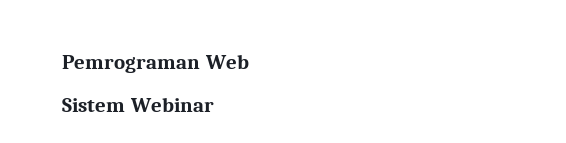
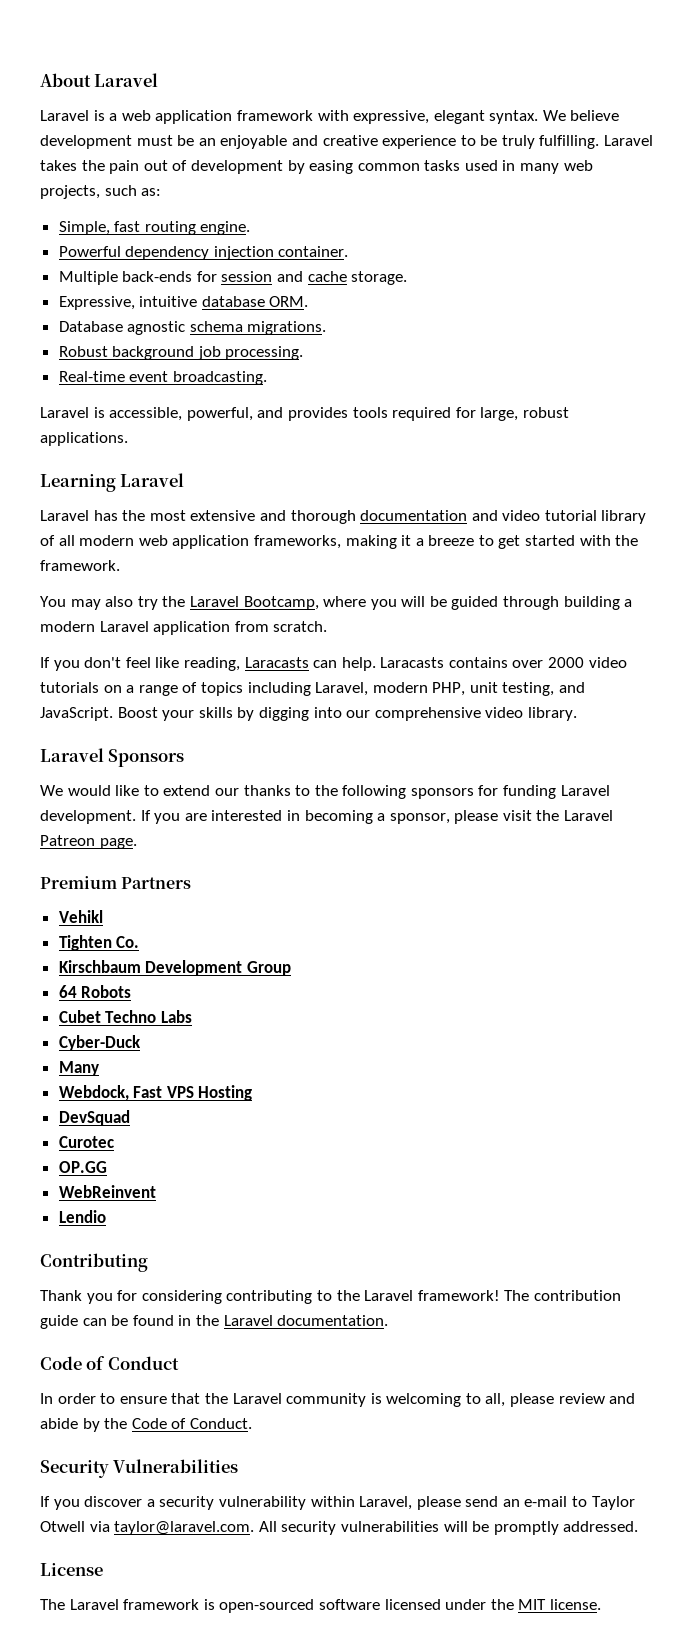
- Pemrograman Web
- Sistem Webinar
+ About Laravel
+ Laravel is a web application framework with expressive, elegant syntax. We believe development must be an enjoyable and creative experience to be truly fulfilling. Laravel takes the pain out of development by easing common tasks used in many web projects, such as:
+ Simple, fast routing engine.
+ Powerful dependency injection container.
+ Multiple back-ends for session and cache storage.
+ Expressive, intuitive database ORM.
+ Database agnostic schema migrations.
+ Robust background job processing.
+ Real-time event broadcasting.
+ Laravel is accessible, powerful, and provides tools required for large, robust applications.
+ Learning Laravel
+ Laravel has the most extensive and thorough documentation and video tutorial library of all modern web application frameworks, making it a breeze to get started with the framework.
+ You may also try the Laravel Bootcamp, where you will be guided through building a modern Laravel application from scratch.
+ If you don't feel like reading, Laracasts can help. Laracasts contains over 2000 video tutorials on a range of topics including Laravel, modern PHP, unit testing, and JavaScript. Boost your skills by digging into our comprehensive video library.
+ Laravel Sponsors
+ We would like to extend our thanks to the following sponsors for funding Laravel development. If you are interested in becoming a sponsor, please visit the Laravel Patreon page.
+ Premium Partners
+ Vehikl
+ Tighten Co.
+ Kirschbaum Development Group
+ 64 Robots
+ Cubet Techno Labs
+ Cyber-Duck
+ Many
+ Webdock, Fast VPS Hosting
+ DevSquad
+ Curotec
+ OP.GG
+ WebReinvent
+ Lendio
+ Contributing
+ Thank you for considering contributing to the Laravel framework! The contribution guide can be found in the Laravel documentation.
+ Code of Conduct
+ In order to ensure that the Laravel community is welcoming to all, please review and abide by the Code of Conduct.
+ Security Vulnerabilities
+ If you discover a security vulnerability within Laravel, please send an e-mail to Taylor Otwell via taylor@laravel.com. All security vulnerabilities will be promptly addressed.
+ License
+ The Laravel framework is open-sourced software licensed under the MIT license.

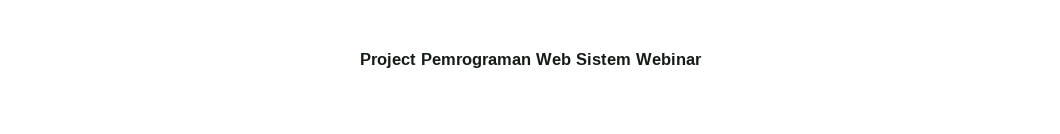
- About Laravel
- Laravel is a web application framework with expressive, elegant syntax. We believe development must be an enjoyable and creative experience to be truly fulfilling. Laravel takes the pain out of development by easing common tasks used in many web projects, such as:
- Simple, fast routing engine.
- Powerful dependency injection container.
- Multiple back-ends for session and cache storage.
- Expressive, intuitive database ORM.
- Database agnostic schema migrations.
- Robust background job processing.
- Real-time event broadcasting.
- Laravel is accessible, powerful, and provides tools required for large, robust applications.
- Learning Laravel
- Laravel has the most extensive and thorough documentation and video tutorial library of all modern web application frameworks, making it a breeze to get started with the framework.
- You may also try the Laravel Bootcamp, where you will be guided through building a modern Laravel application from scratch.
- If you don't feel like reading, Laracasts can help. Laracasts contains over 2000 video tutorials on a range of topics including Laravel, modern PHP, unit testing, and JavaScript. Boost your skills by digging into our comprehensive video library.
- Laravel Sponsors
- We would like to extend our thanks to the following sponsors for funding Laravel development. If you are interested in becoming a sponsor, please visit the Laravel Patreon page.
- Premium Partners
- Vehikl
- Tighten Co.
- Kirschbaum Development Group
- 64 Robots
- Cubet Techno Labs
- Cyber-Duck
- Many
- Webdock, Fast VPS Hosting
- DevSquad
- Curotec
- OP.GG
- WebReinvent
- Lendio
- Contributing
- Thank you for considering contributing to the Laravel framework! The contribution guide can be found in the Laravel documentation.
- Code of Conduct
- In order to ensure that the Laravel community is welcoming to all, please review and abide by the Code of Conduct.
- Security Vulnerabilities
- If you discover a security vulnerability within Laravel, please send an e-mail to Taylor Otwell via taylor@laravel.com. All security vulnerabilities will be promptly addressed.
- License
- The Laravel framework is open-sourced software licensed under the MIT license.
+ Project Pemrograman Web Sistem Webinar

